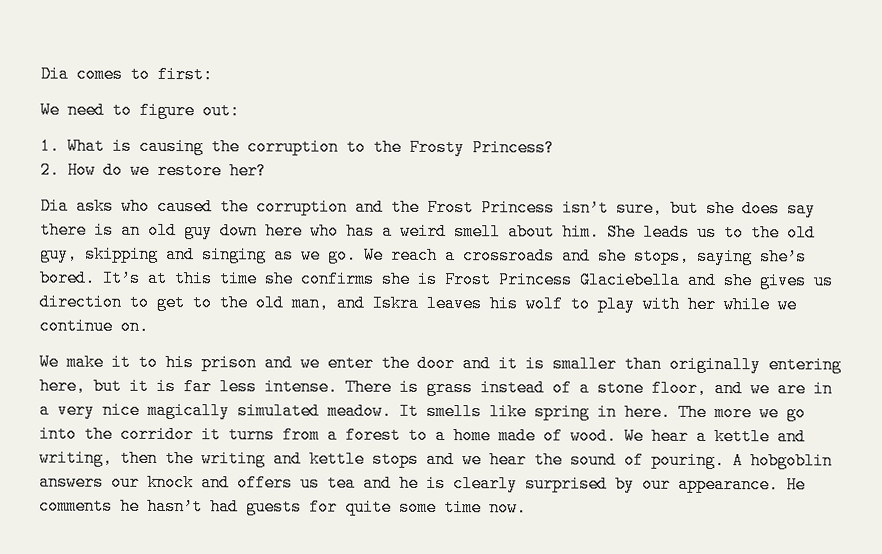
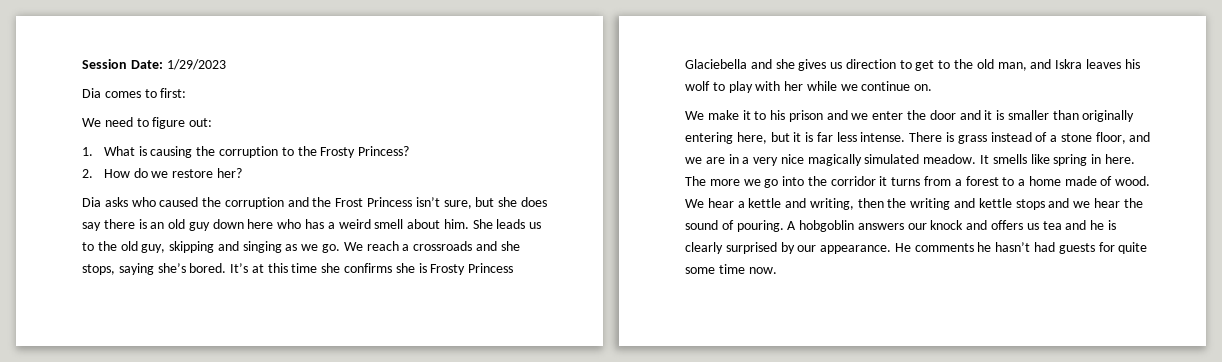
+ Session Date: 1/29/2023
- It’s at this time she confirms she is Frost Princess Glaciebella and she gives us direction to get to the old man, and Iskra leaves his wolf to play with her while we continue on.
+ It’s at this time she confirms she is Frosty Princess Glaciebella and she gives us direction to get to the old man, and Iskra leaves his wolf to play with her while we continue on.

